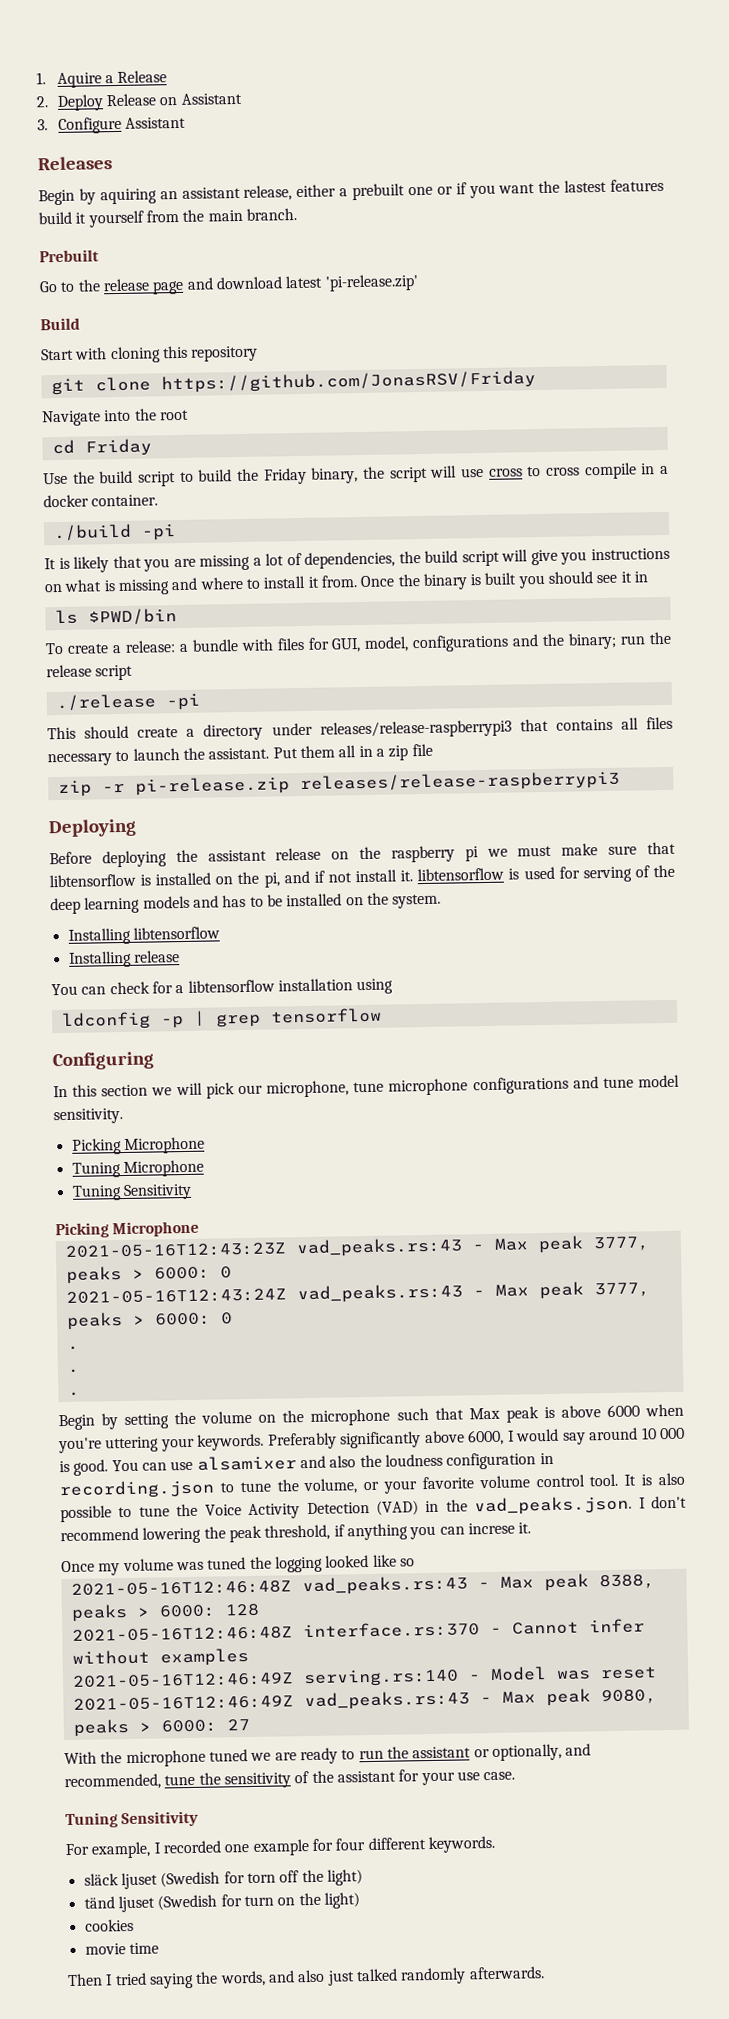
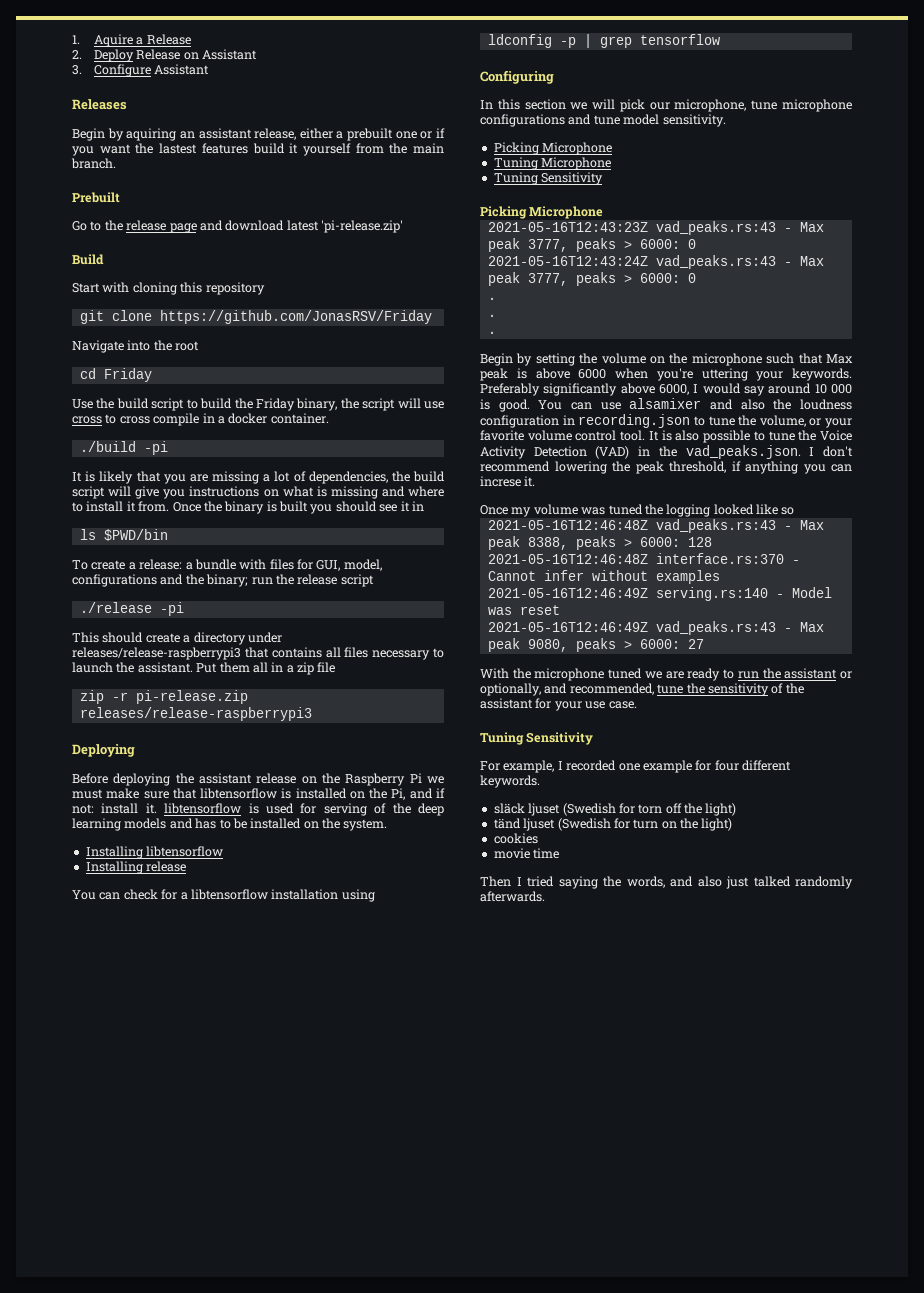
- Before deploying the assistant release on the raspberry pi we must make sure that libtensorflow is installed on the pi, and if not install it. libtensorflow is used for serving of the deep learning models and has to be installed on the system.
+ Before deploying the assistant release on the Raspberry Pi we must make sure that libtensorflow is installed on the Pi, and if not: install it. libtensorflow is used for serving of the deep learning models and has to be installed on the system.

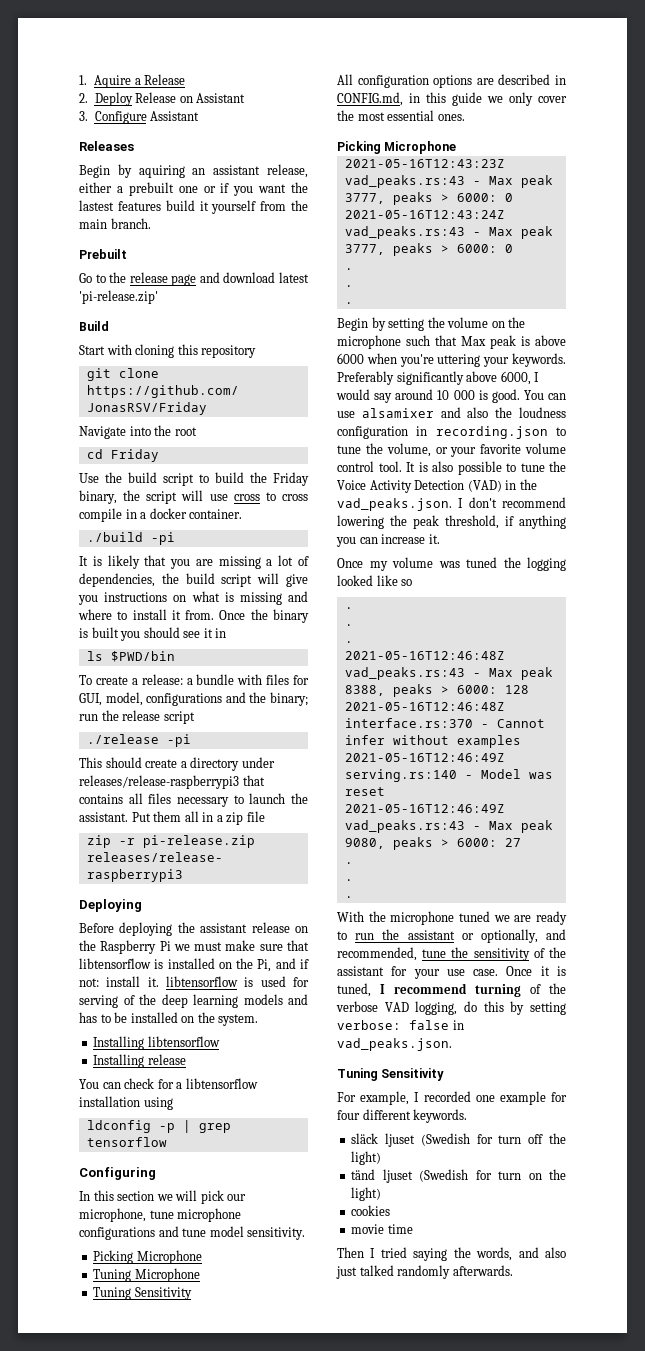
+ All configuration options are described in CONFIG.md, in this guide we only cover the most essential ones.
- It is also possible to tune the Voice Activity Detection (VAD) in the vad_peaks.json. I don't recommend lowering the peak threshold, if anything you can increse it.
+ It is also possible to tune the Voice Activity Detection (VAD) in the vad_peaks.json. I don't recommend lowering the peak threshold, if anything you can increase it.
  Once my volume was tuned the logging looked like so
+ .
+ .
+ .
  2021-05-16T12:46:49Z vad_peaks.rs:43 - Max peak 9080, peaks > 6000: 27
+ .
+ .
+ .
+ Once it is tuned, I recommend turning of the verbose VAD logging, do this by setting verbose: false in vad_peaks.json.
- släck ljuset (Swedish for torn off the light)
+ släck ljuset (Swedish for turn off the light)

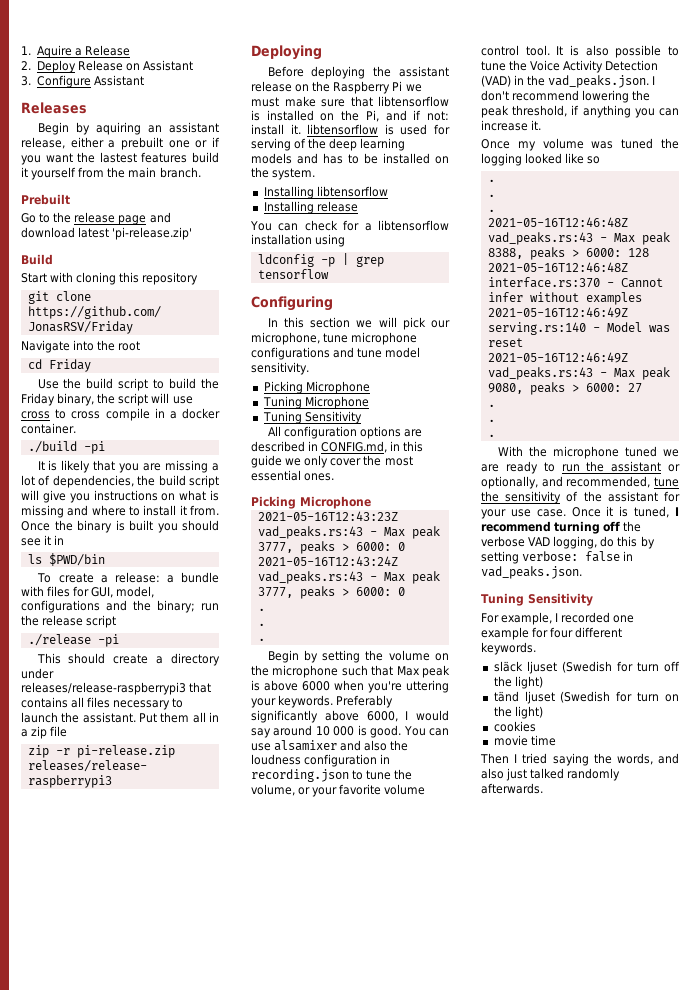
- Once it is tuned, I recommend turning of the verbose VAD logging, do this by setting verbose: false in vad_peaks.json.
+ Once it is tuned, I recommend turning off the verbose VAD logging, do this by setting verbose: false in vad_peaks.json.

